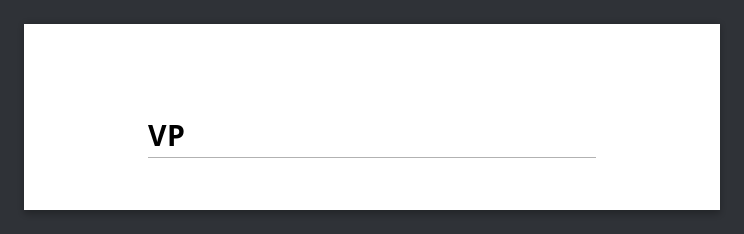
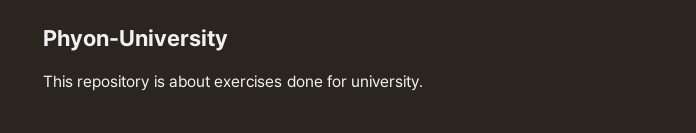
- VP
+ Phyon-University
+ This repository is about exercises done for university.

